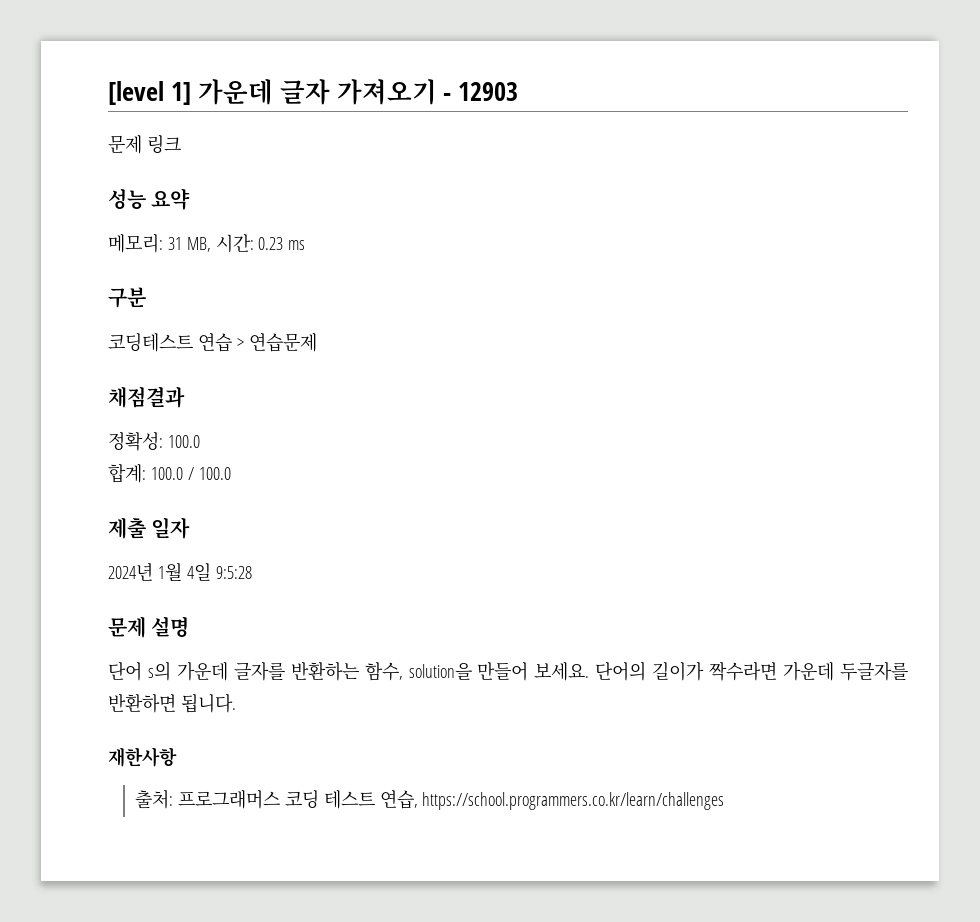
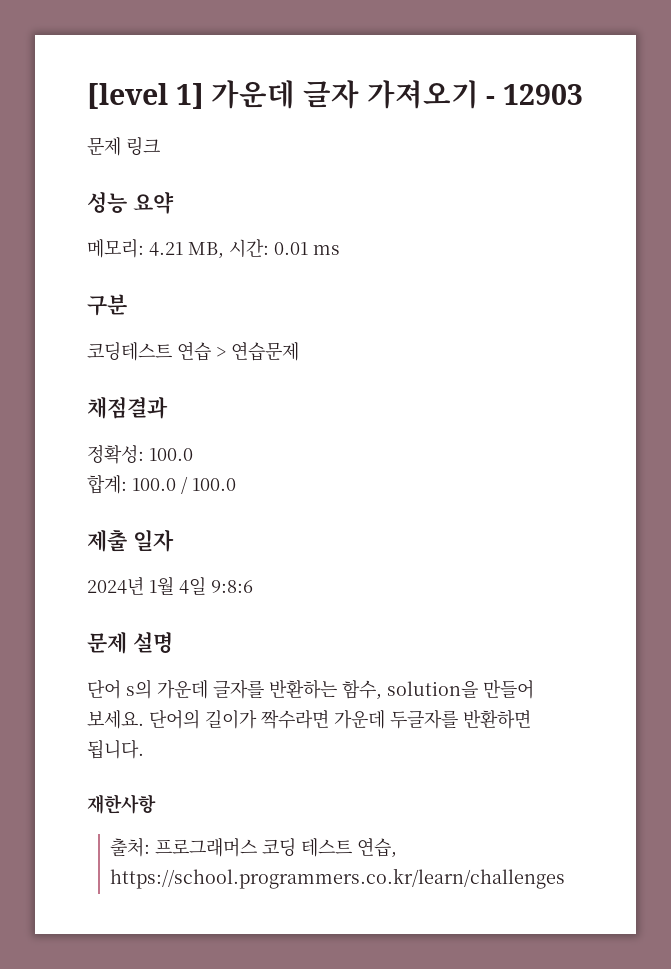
- 메모리: 31 MB, 시간: 0.23 ms
+ 메모리: 4.21 MB, 시간: 0.01 ms
- 2024년 1월 4일 9:5:28
+ 2024년 1월 4일 9:8:6

